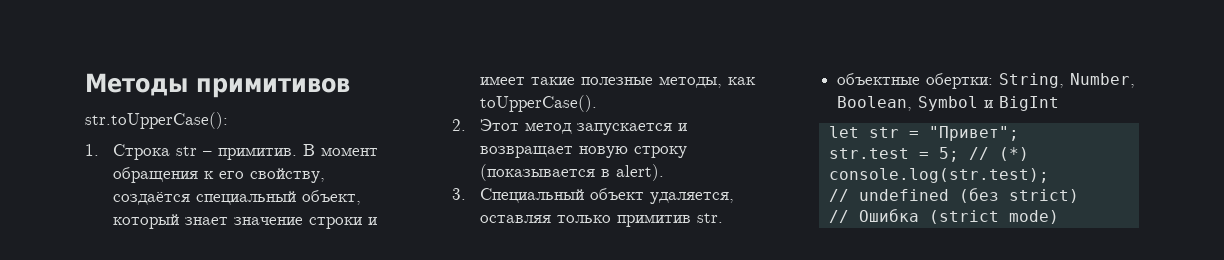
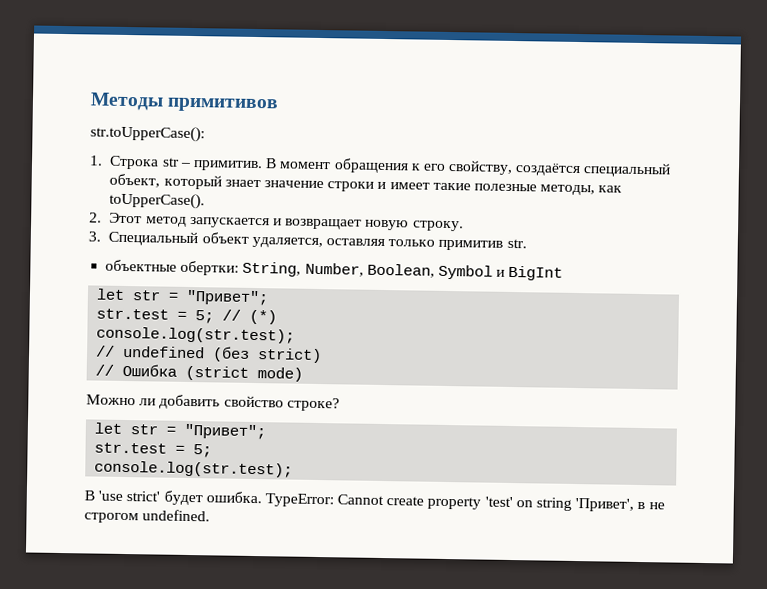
- 2. Этот метод запускается и возвращает новую строку (показывается в alert).
+ 2. Этот метод запускается и возвращает новую строку.
+ Можно ли добавить свойство строке?
+ let str = "Привет";
+ str.test = 5;
+ console.log(str.test);
+ В 'use strict' будет ошибка. TypeError: Cannot create property 'test' on string 'Привет', в не строгом undefined.

